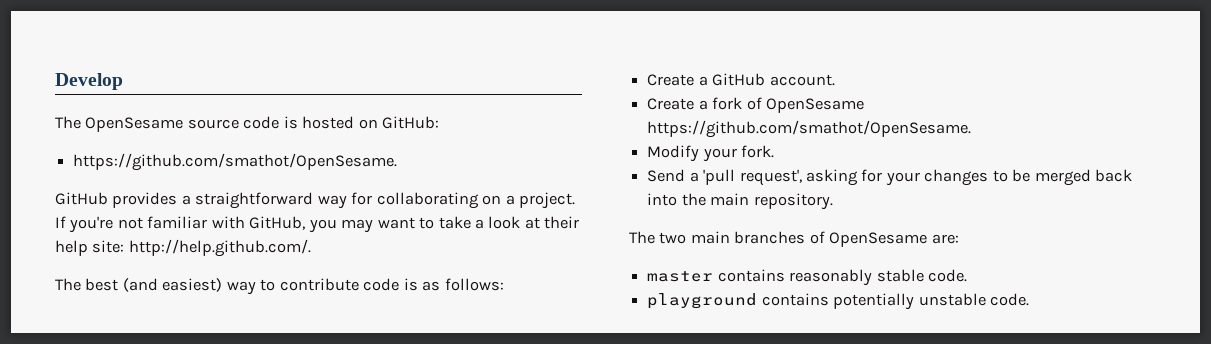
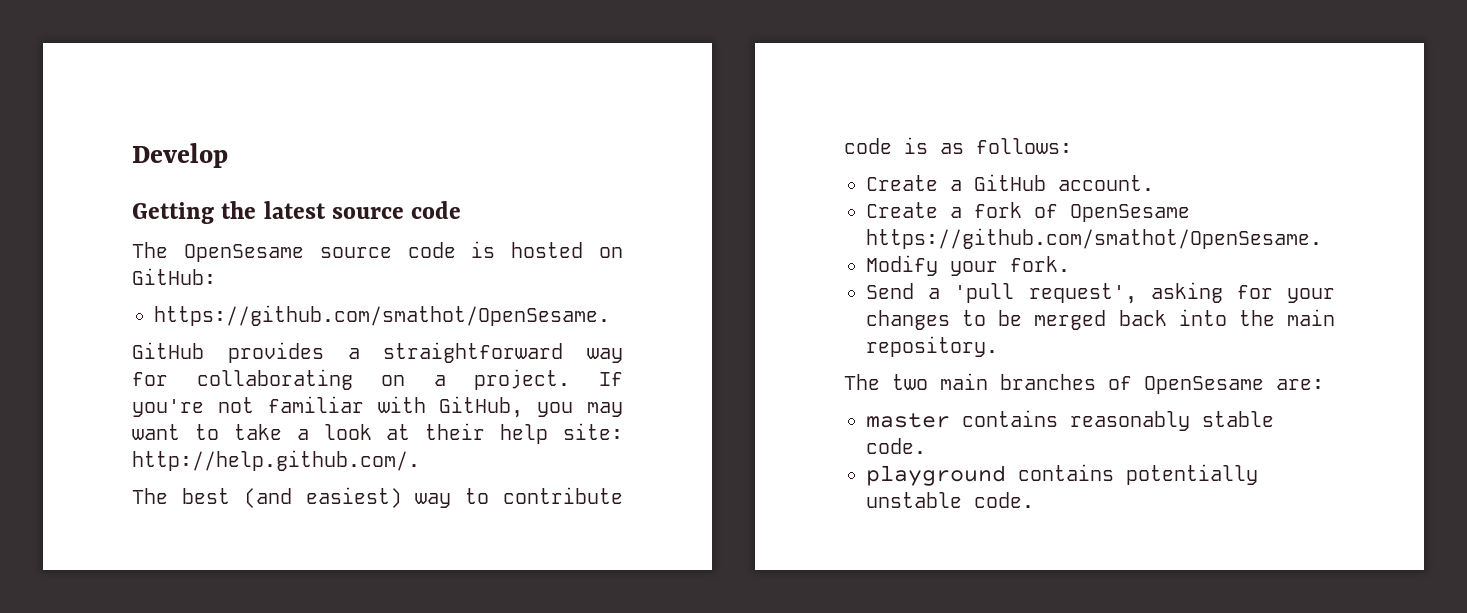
+ Getting the latest source code

